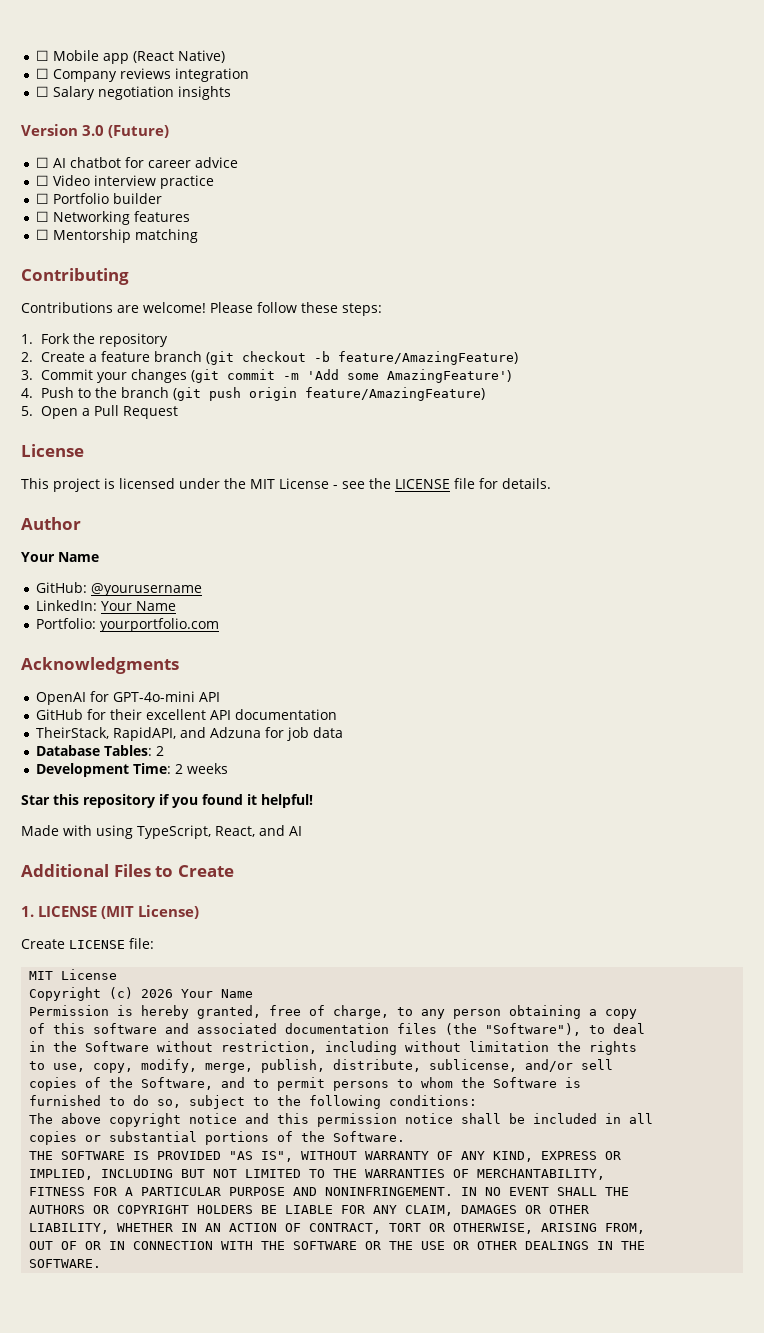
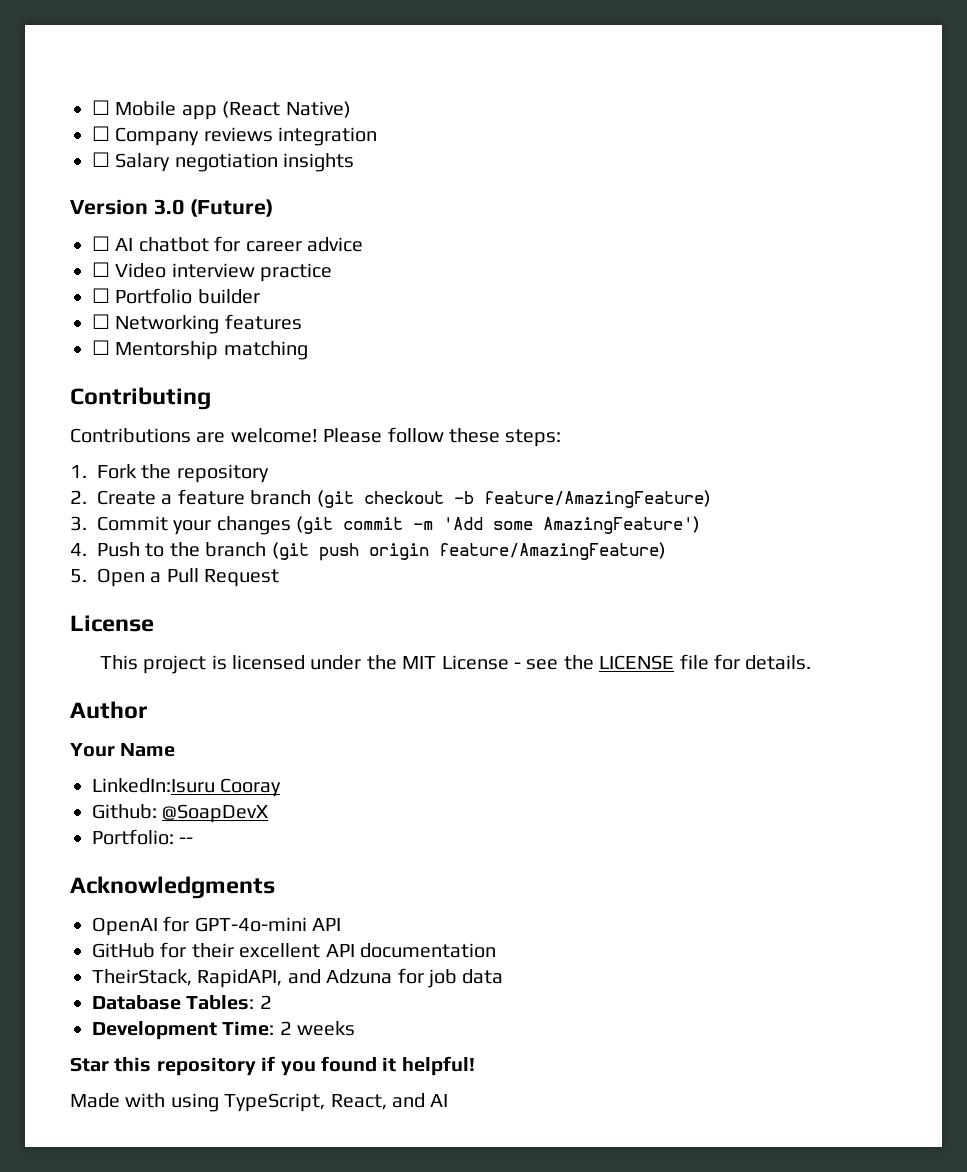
- GitHub: @yourusername
- LinkedIn: Your Name
+ LinkedIn:Isuru Cooray
+ Github: @SoapDevX
- Portfolio: yourportfolio.com
+ Portfolio: --
- Additional Files to Create
- 1. LICENSE (MIT License)
- Create LICENSE file:
- MIT License
- Copyright (c) 2026 Your Name
- Permission is hereby granted, free of charge, to any person obtaining a copy
- of this software and associated documentation files (the "Software"), to deal
- in the Software without restriction, including without limitation the rights
- to use, copy, modify, merge, publish, distribute, sublicense, and/or sell
- copies of the Software, and to permit persons to whom the Software is
- furnished to do so, subject to the following conditions:
- The above copyright notice and this permission notice shall be included in all
- copies or substantial portions of the Software.
- THE SOFTWARE IS PROVIDED "AS IS", WITHOUT WARRANTY OF ANY KIND, EXPRESS OR
- IMPLIED, INCLUDING BUT NOT LIMITED TO THE WARRANTIES OF MERCHANTABILITY,
- FITNESS FOR A PARTICULAR PURPOSE AND NONINFRINGEMENT. IN NO EVENT SHALL THE
- AUTHORS OR COPYRIGHT HOLDERS BE LIABLE FOR ANY CLAIM, DAMAGES OR OTHER
- LIABILITY, WHETHER IN AN ACTION OF CONTRACT, TORT OR OTHERWISE, ARISING FROM,
- OUT OF OR IN CONNECTION WITH THE SOFTWARE OR THE USE OR OTHER DEALINGS IN THE
- SOFTWARE.

